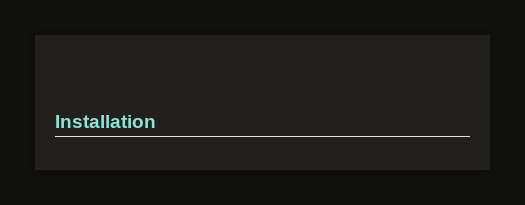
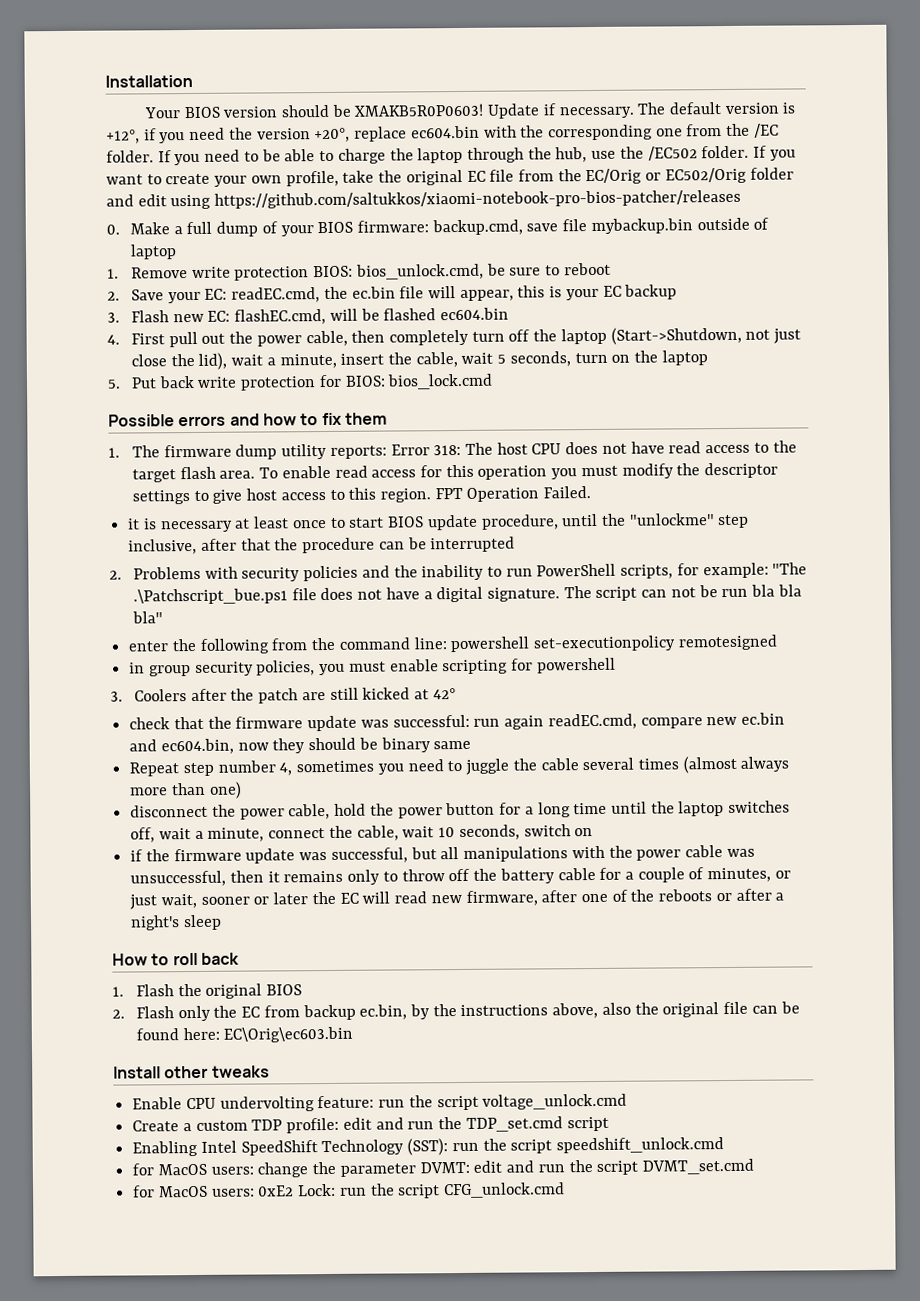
+ Your BIOS version should be XMAKB5R0P0603! Update if necessary. The default version is +12°, if you need the version +20°, replace ec604.bin with the corresponding one from the /EC folder. If you need to be able to charge the laptop through the hub, use the /EC502 folder. If you want to create your own profile, take the original EC file from the EC/Orig or EC502/Orig folder and edit using https://github.com/saltukkos/xiaomi-notebook-pro-bios-patcher/releases
+ 0. Make a full dump of your BIOS firmware: backup.cmd, save file mybackup.bin outside of laptop
+ 1. Remove write protection BIOS: bios_unlock.cmd, be sure to reboot
+ 2. Save your EC: readEC.cmd, the ec.bin file will appear, this is your EC backup
+ 3. Flash new EC: flashEC.cmd, will be flashed ec604.bin
+ 4. First pull out the power cable, then completely turn off the laptop (Start->Shutdown, not just close the lid), wait a minute, insert the cable, wait 5 seconds, turn on the laptop
+ 5. Put back write protection for BIOS: bios_lock.cmd
+ Possible errors and how to fix them
+ 1. The firmware dump utility reports: Error 318: The host CPU does not have read access to the target flash area. To enable read access for this operation you must modify the descriptor settings to give host access to this region. FPT Operation Failed.
+ it is necessary at least once to start BIOS update procedure, until the "unlockme" step inclusive, after that the procedure can be interrupted
+ 2. Problems with security policies and the inability to run PowerShell scripts, for example: "The .\Patchscript_bue.ps1 file does not have a digital signature. The script can not be run bla bla bla"
+ enter the following from the command line: powershell set-executionpolicy remotesigned
+ in group security policies, you must enable scripting for powershell
+ 3. Coolers after the patch are still kicked at 42°
+ check that the firmware update was successful: run again readEC.cmd, compare new ec.bin and ec604.bin, now they should be binary same
+ Repeat step number 4, sometimes you need to juggle the cable several times (almost always more than one)
+ disconnect the power cable, hold the power button for a long time until the laptop switches off, wait a minute, connect the cable, wait 10 seconds, switch on
+ if the firmware update was successful, but all manipulations with the power cable was unsuccessful, then it remains only to throw off the battery cable for a couple of minutes, or just wait, sooner or later the EC will read new firmware, after one of the reboots or after a night's sleep
+ How to roll back
+ 1. Flash the original BIOS
+ 2. Flash only the EC from backup ec.bin, by the instructions above, also the original file can be found here: EC\Orig\ec603.bin
+ Install other tweaks
+ Enable CPU undervolting feature: run the script voltage_unlock.cmd
+ Create a custom TDP profile: edit and run the TDP_set.cmd script
+ Enabling Intel SpeedShift Technology (SST): run the script speedshift_unlock.cmd
+ for MacOS users: change the parameter DVMT: edit and run the script DVMT_set.cmd
+ for MacOS users: 0xE2 Lock: run the script CFG_unlock.cmd

